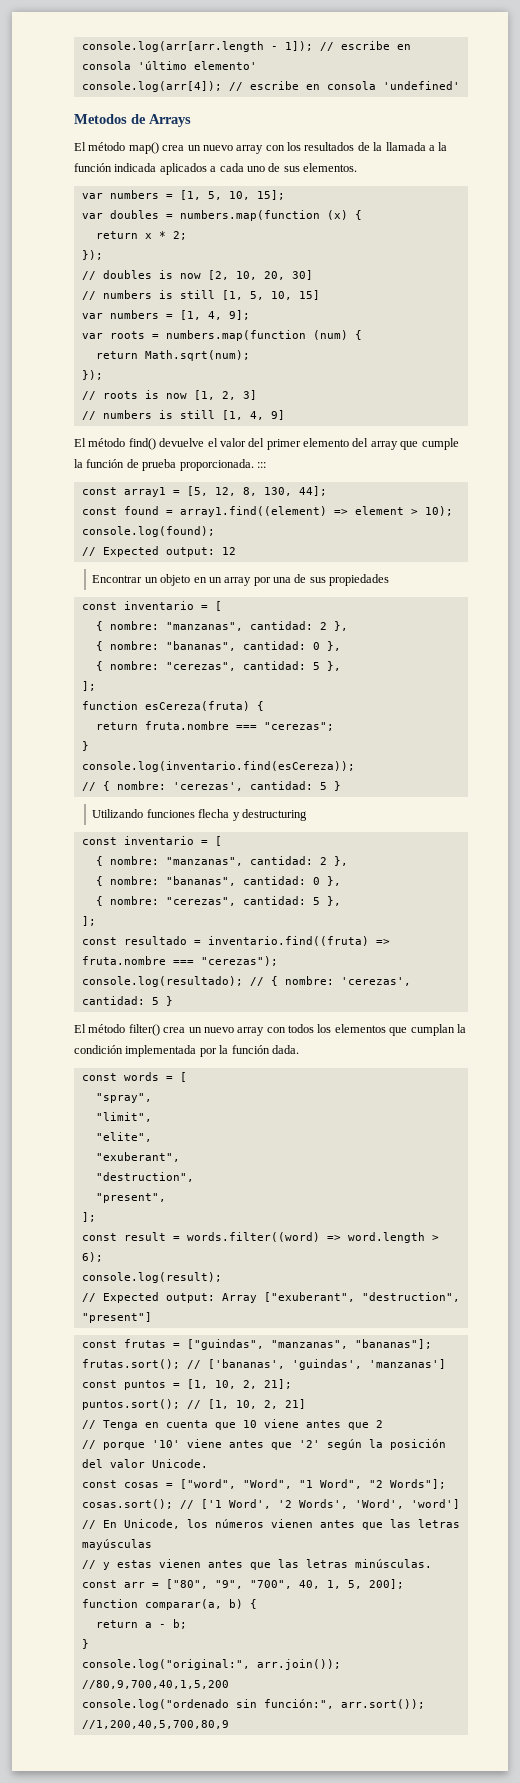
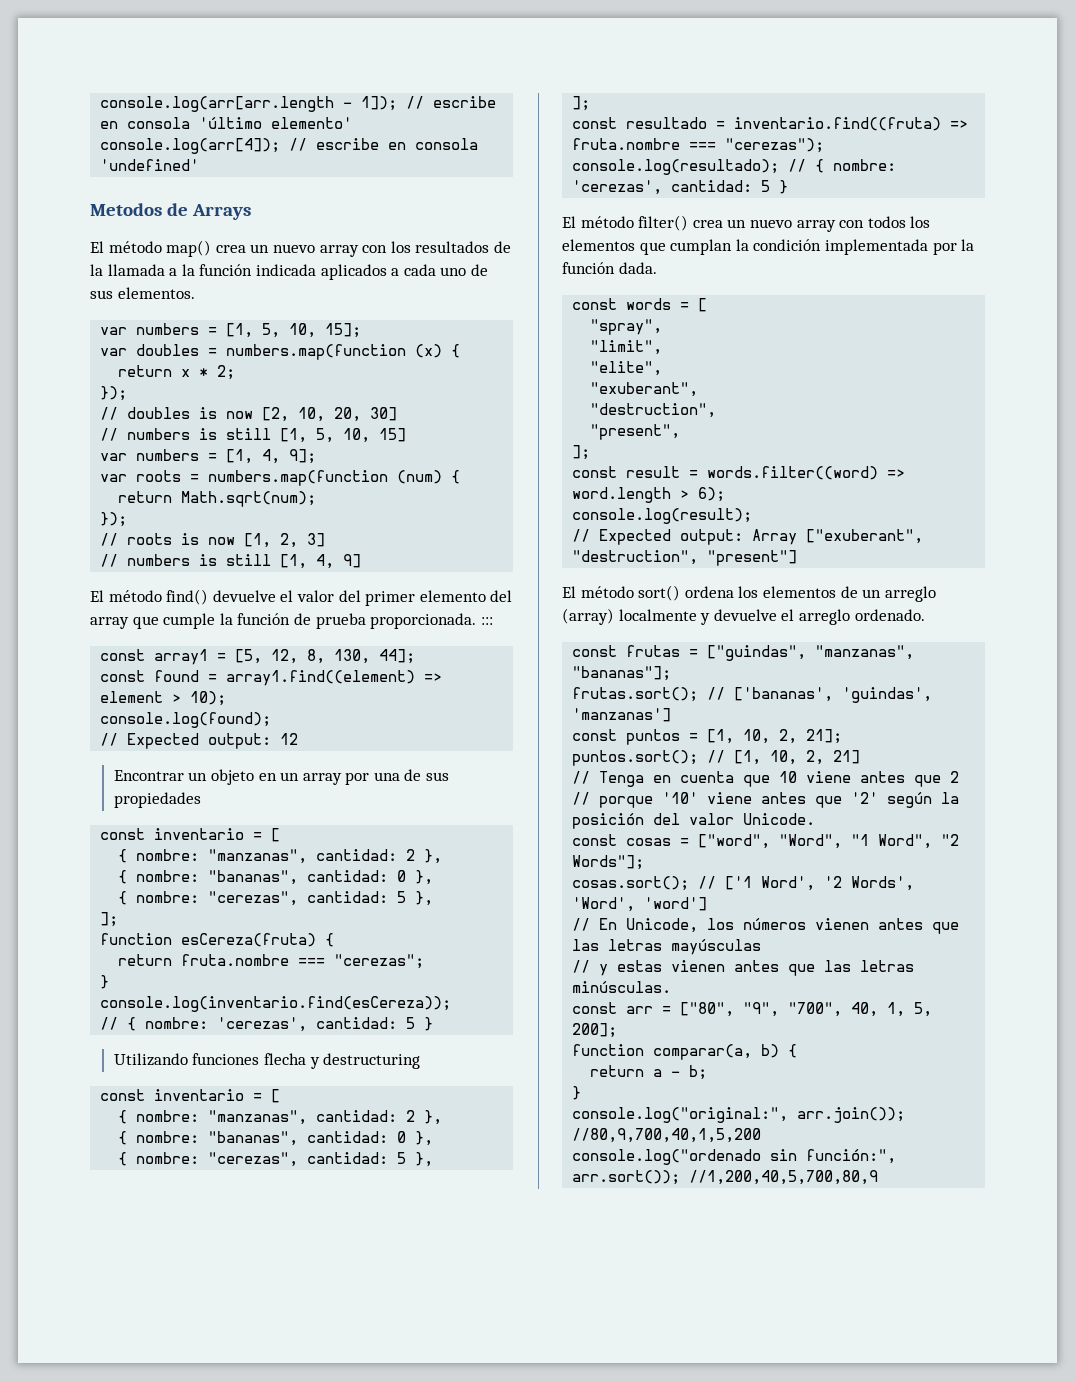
+ El método sort() ordena los elementos de un arreglo (array) localmente y devuelve el arreglo ordenado.

